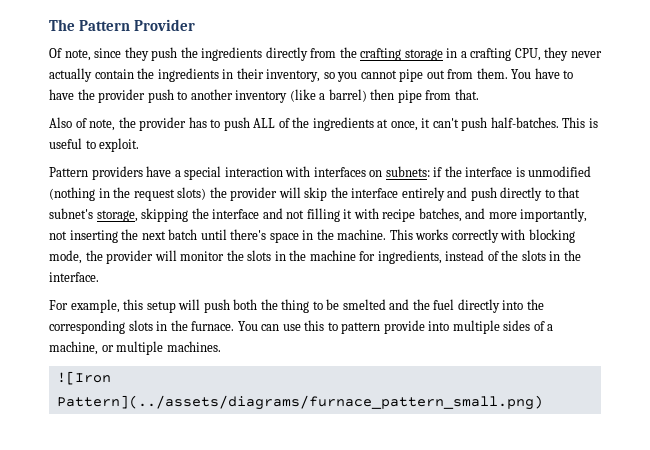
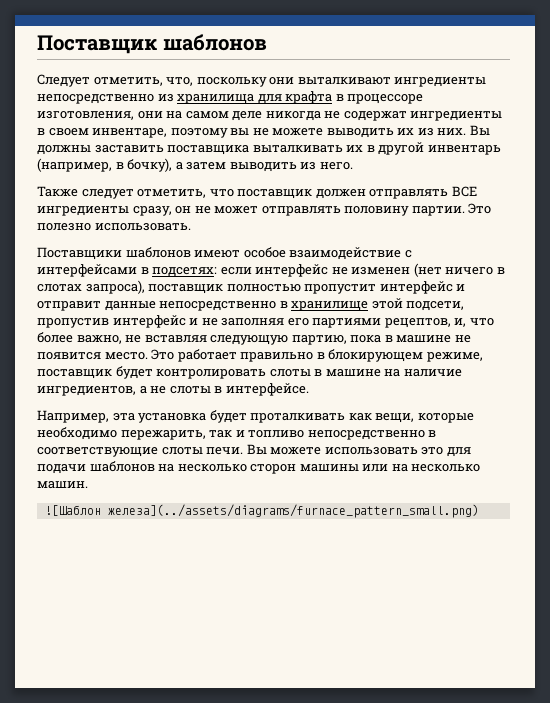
- The Pattern Provider
- Of note, since they push the ingredients directly from the crafting storage in a crafting CPU, they never actually contain the ingredients in their inventory, so you cannot pipe out from them. You have to have the provider push to another inventory (like a barrel) then pipe from that.
- Also of note, the provider has to push ALL of the ingredients at once, it can't push half-batches. This is useful to exploit.
- Pattern providers have a special interaction with interfaces on subnets: if the interface is unmodified (nothing in the request slots) the provider will skip the interface entirely and push directly to that subnet's storage, skipping the interface and not filling it with recipe batches, and more importantly, not inserting the next batch until there's space in the machine. This works correctly with blocking mode, the provider will monitor the slots in the machine for ingredients, instead of the slots in the interface.
- For example, this setup will push both the thing to be smelted and the fuel directly into the corresponding slots in the furnace. You can use this to pattern provide into multiple sides of a machine, or multiple machines.
- ![Iron Pattern](../assets/diagrams/furnace_pattern_small.png)
+ Поставщик шаблонов
+ Следует отметить, что, поскольку они выталкивают ингредиенты непосредственно из хранилища для крафта в процессоре изготовления, они на самом деле никогда не содержат ингредиенты в своем инвентаре, поэтому вы не можете выводить их из них. Вы должны заставить поставщика выталкивать их в другой инвентарь (например, в бочку), а затем выводить из него.
+ Также следует отметить, что поставщик должен отправлять ВСЕ ингредиенты сразу, он не может отправлять половину партии. Это полезно использовать.
+ Поставщики шаблонов имеют особое взаимодействие с интерфейсами в подсетях: если интерфейс не изменен (нет ничего в слотах запроса), поставщик полностью пропустит интерфейс и отправит данные непосредственно в хранилище этой подсети, пропустив интерфейс и не заполняя его партиями рецептов, и, что более важно, не вставляя следующую партию, пока в машине не появится место. Это работает правильно в блокирующем режиме, поставщик будет контролировать слоты в машине на наличие ингредиентов, а не слоты в интерфейсе.
+ Например, эта установка будет проталкивать как вещи, которые необходимо пережарить, так и топливо непосредственно в соответствующие слоты печи. Вы можете использовать это для подачи шаблонов на несколько сторон машины или на несколько машин.
+ ![Шаблон железа](../assets/diagrams/furnace_pattern_small.png)

